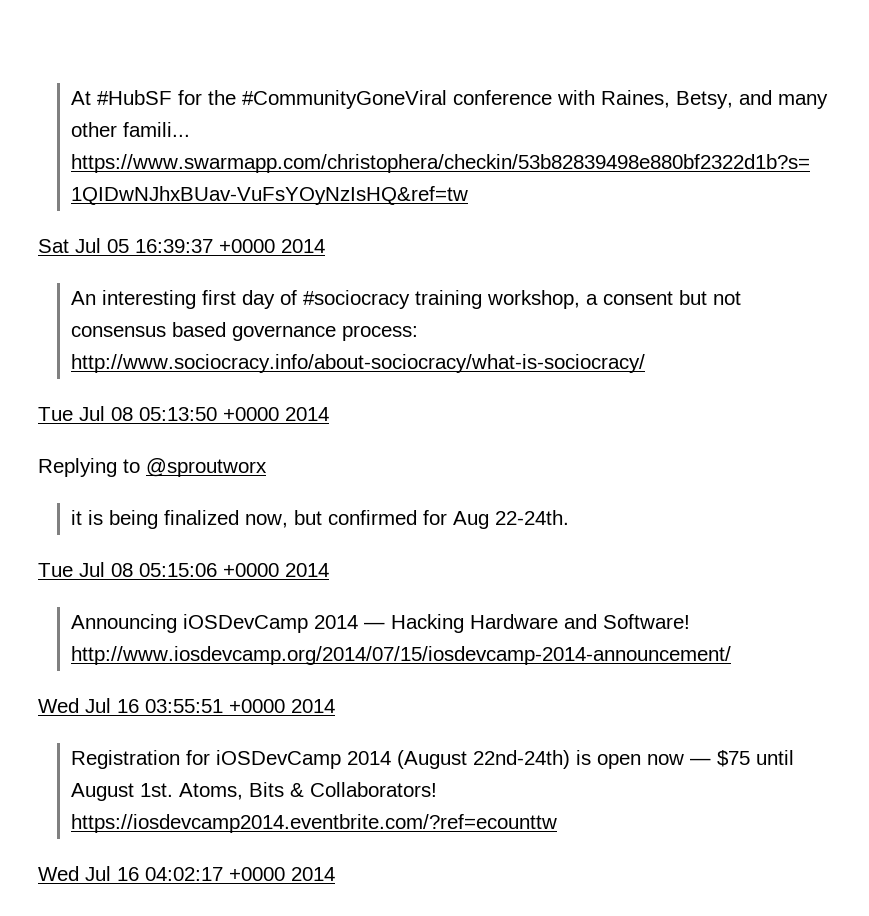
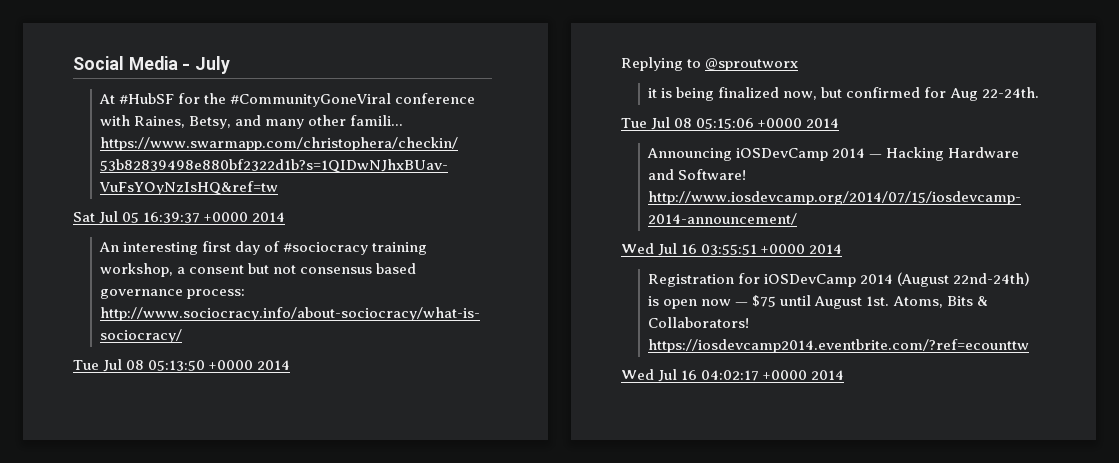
+ Social Media - July

